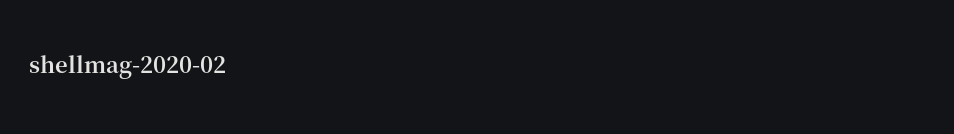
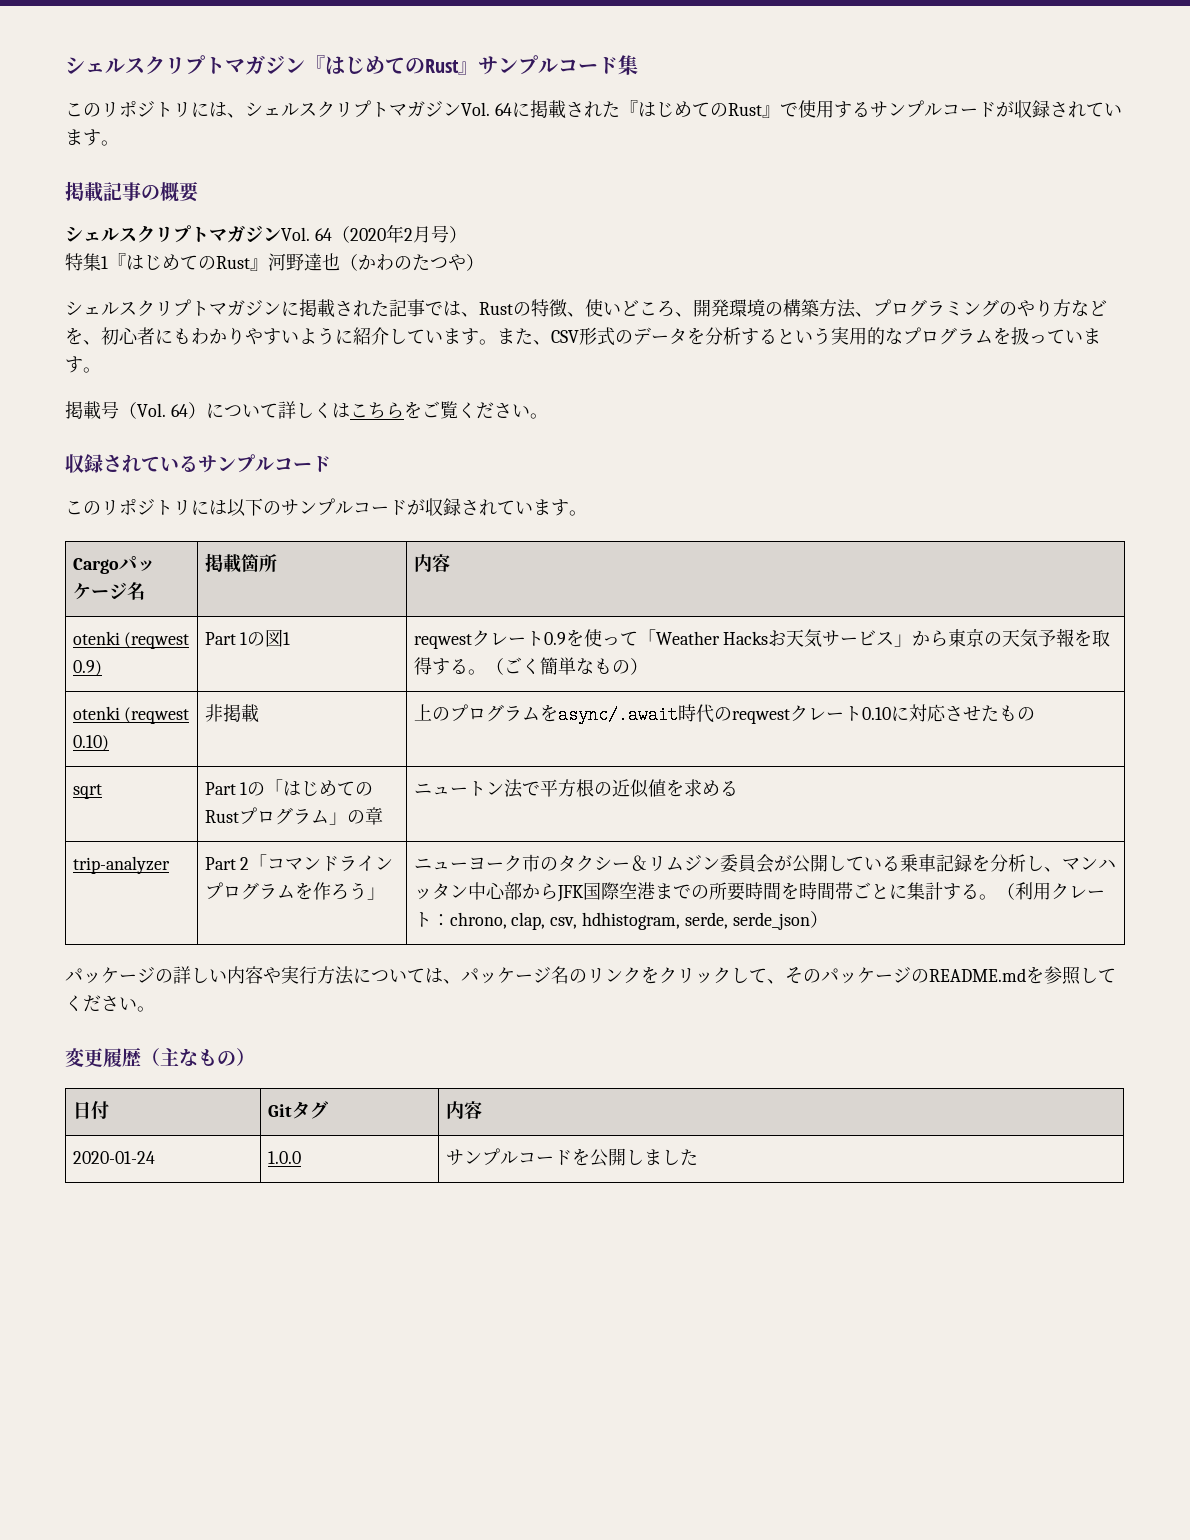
- shellmag-2020-02
+ シェルスクリプトマガジン『はじめてのRust』サンプルコード集
+ このリポジトリには、シェルスクリプトマガジンVol. 64に掲載された『はじめてのRust』で使用するサンプルコードが収録されています。
+ 掲載記事の概要
+ シェルスクリプトマガジンVol. 64（2020年2月号）
+ 特集1『はじめてのRust』河野達也（かわのたつや）
+ シェルスクリプトマガジンに掲載された記事では、Rustの特徴、使いどころ、開発環境の構築方法、プログラミングのやり方などを、初心者にもわかりやすいように紹介しています。また、CSV形式のデータを分析するという実用的なプログラムを扱っています。
+ 掲載号（Vol. 64）について詳しくはこちらをご覧ください。
+ 収録されているサンプルコード
+ このリポジトリには以下のサンプルコードが収録されています。
+ Cargoパッケージ名 | 掲載箇所 | 内容
+ otenki (reqwest 0.9) | Part 1の図1 | reqwestクレート0.9を使って「Weather Hacksお天気サービス」から東京の天気予報を取得する。（ごく簡単なもの）
+ otenki (reqwest 0.10) | 非掲載 | 上のプログラムをasync/.await時代のreqwestクレート0.10に対応させたもの
+ sqrt | Part 1の「はじめてのRustプログラム」の章 | ニュートン法で平方根の近似値を求める
+ trip-analyzer | Part 2「コマンドラインプログラムを作ろう」 | ニューヨーク市のタクシー＆リムジン委員会が公開している乗車記録を分析し、マンハッタン中心部からJFK国際空港までの所要時間を時間帯ごとに集計する。（利用クレート：chrono, clap, csv, hdhistogram, serde, serde_json）
+ パッケージの詳しい内容や実行方法については、パッケージ名のリンクをクリックして、そのパッケージのREADME.mdを参照してください。
+ 変更履歴（主なもの）
+ 日付 | Gitタグ | 内容
+ 2020-01-24 | 1.0.0 | サンプルコードを公開しました

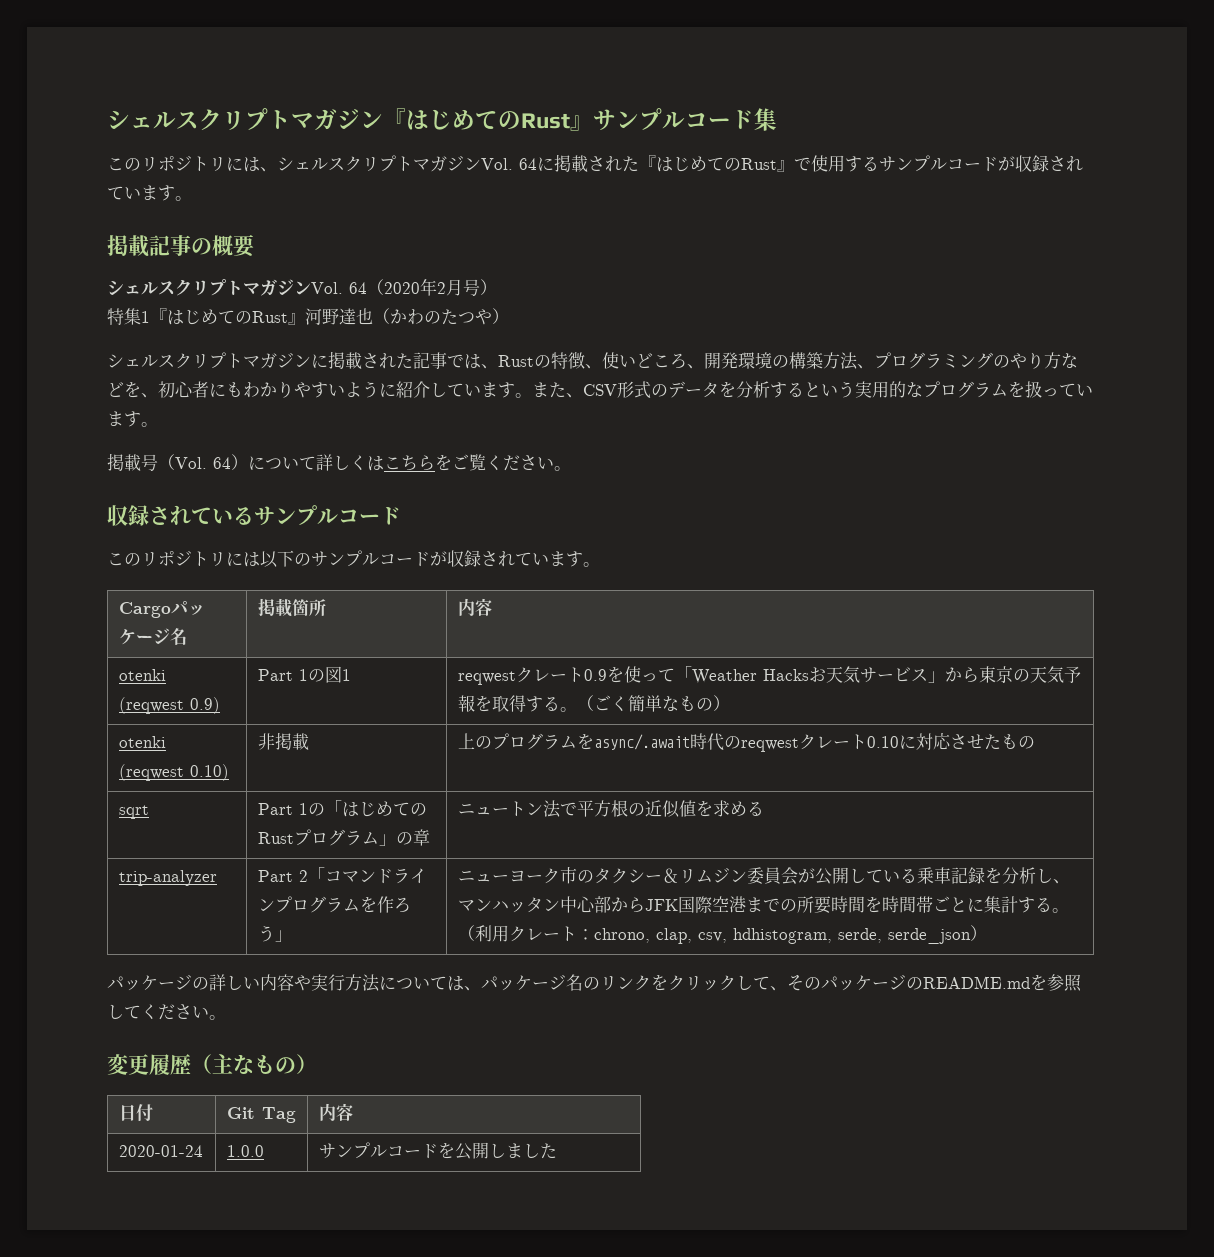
- 日付 | Gitタグ | 内容
+ 日付 | Git Tag | 内容

